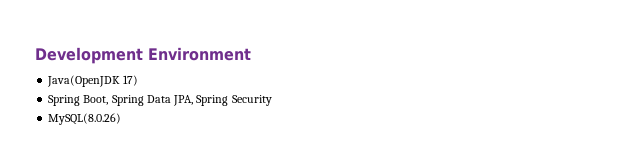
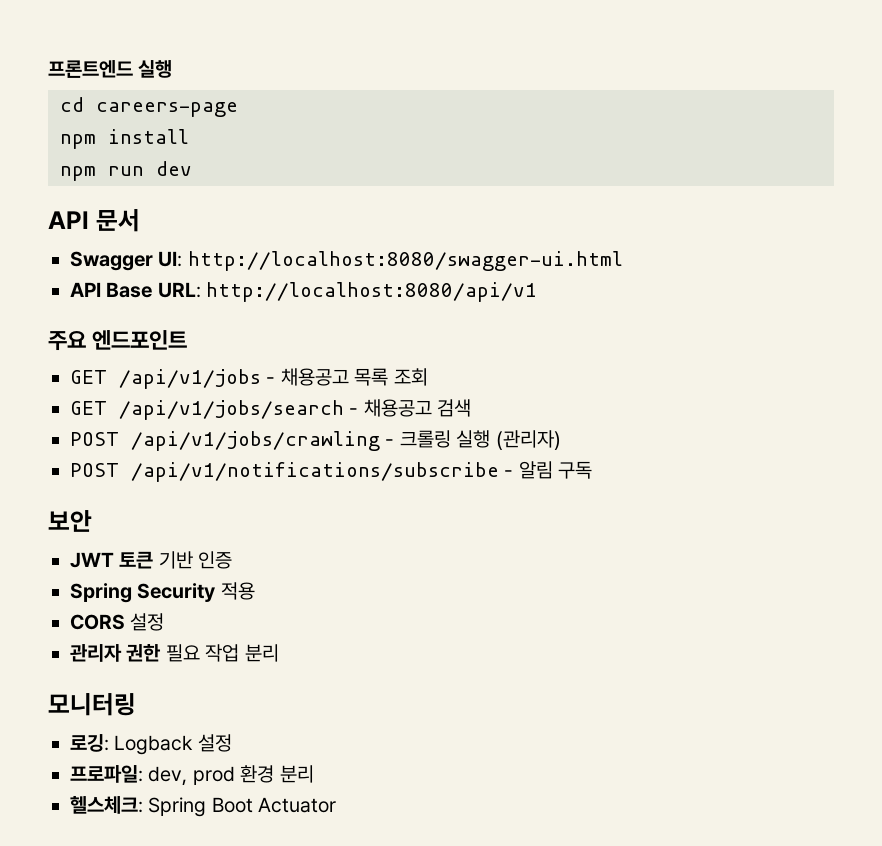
- Development Environment
- Java(OpenJDK 17)
- Spring Boot, Spring Data JPA, Spring Security
- MySQL(8.0.26)
+ 프론트엔드 실행
+ cd careers-page
+ npm install
+ npm run dev
+ API 문서
+ Swagger UI: http://localhost:8080/swagger-ui.html
+ API Base URL: http://localhost:8080/api/v1
+ 주요 엔드포인트
+ GET /api/v1/jobs - 채용공고 목록 조회
+ GET /api/v1/jobs/search - 채용공고 검색
+ POST /api/v1/jobs/crawling - 크롤링 실행 (관리자)
+ POST /api/v1/notifications/subscribe - 알림 구독
+ 보안
+ JWT 토큰 기반 인증
+ Spring Security 적용
+ CORS 설정
+ 관리자 권한 필요 작업 분리
+ 모니터링
+ 로깅: Logback 설정
+ 프로파일: dev, prod 환경 분리
+ 헬스체크: Spring Boot Actuator

